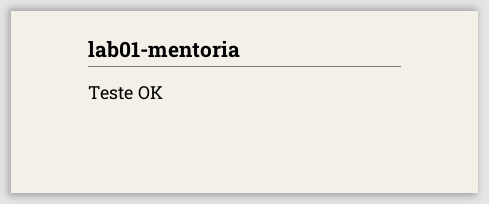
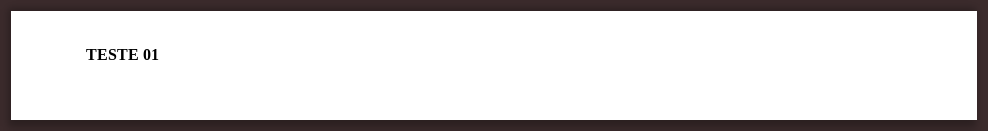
- lab01-mentoria
- Teste OK
+ TESTE 01

